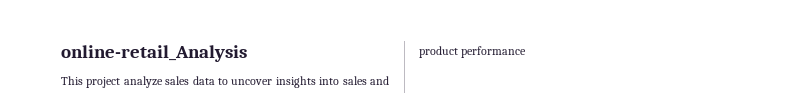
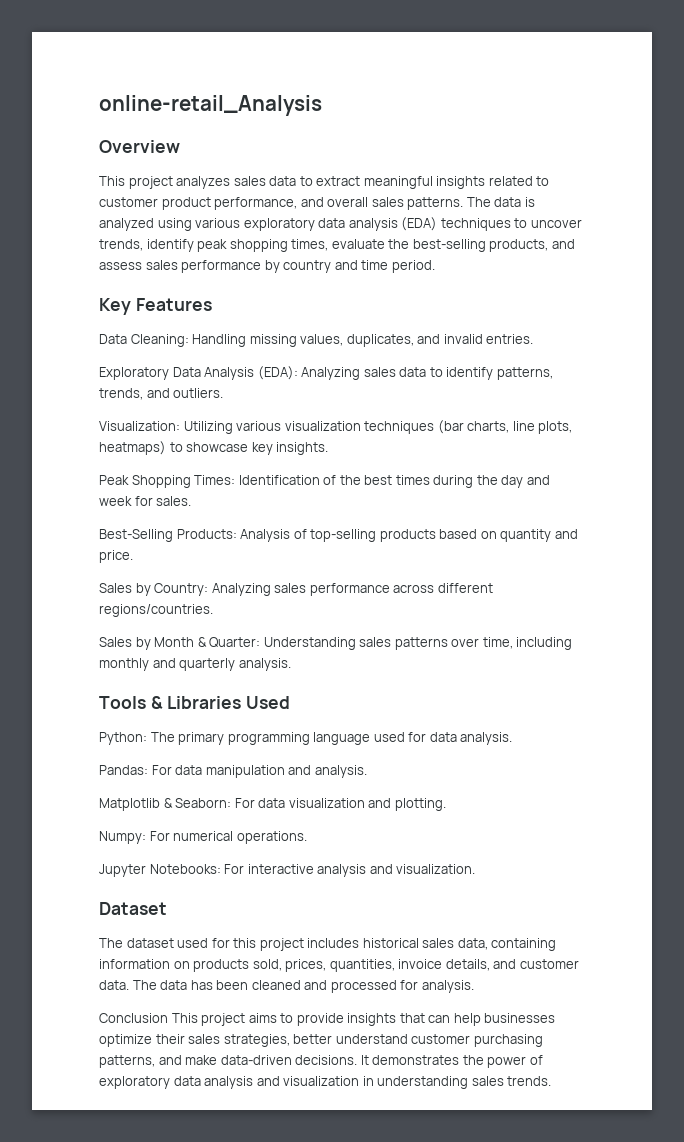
- This project analyze sales data to uncover insights into sales and product performance
+ Overview
+ This project analyzes sales data to extract meaningful insights related to customer product performance, and overall sales patterns. The data is analyzed using various exploratory data analysis (EDA) techniques to uncover trends, identify peak shopping times, evaluate the best-selling products, and assess sales performance by country and time period.
+ Key Features
+ Data Cleaning: Handling missing values, duplicates, and invalid entries.
+ Exploratory Data Analysis (EDA): Analyzing sales data to identify patterns, trends, and outliers.
+ Visualization: Utilizing various visualization techniques (bar charts, line plots, heatmaps) to showcase key insights.
+ Peak Shopping Times: Identification of the best times during the day and week for sales.
+ Best-Selling Products: Analysis of top-selling products based on quantity and price.
+ Sales by Country: Analyzing sales performance across different regions/countries.
+ Sales by Month & Quarter: Understanding sales patterns over time, including monthly and quarterly analysis.
+ Tools & Libraries Used
+ Python: The primary programming language used for data analysis.
+ Pandas: For data manipulation and analysis.
+ Matplotlib & Seaborn: For data visualization and plotting.
+ Numpy: For numerical operations.
+ Jupyter Notebooks: For interactive analysis and visualization.
+ Dataset
+ The dataset used for this project includes historical sales data, containing information on products sold, prices, quantities, invoice details, and customer data. The data has been cleaned and processed for analysis.
+ Conclusion This project aims to provide insights that can help businesses optimize their sales strategies, better understand customer purchasing patterns, and make data-driven decisions. It demonstrates the power of exploratory data analysis and visualization in understanding sales trends.

